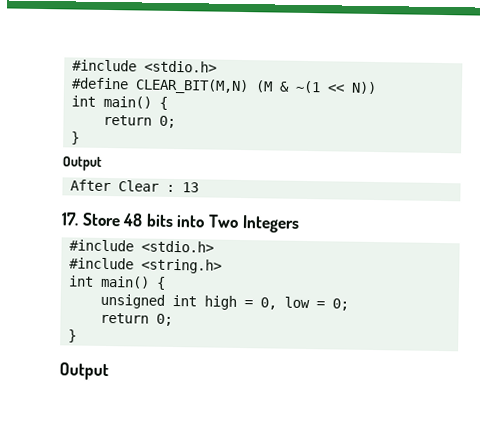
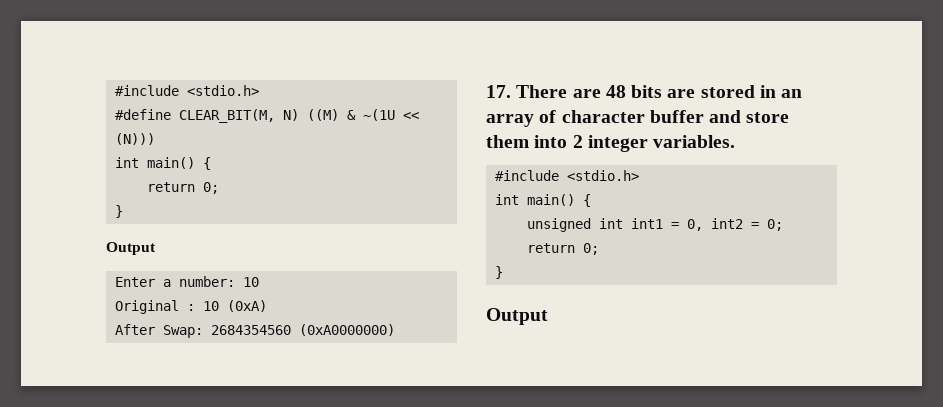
- #define CLEAR_BIT(M,N) (M & ~(1 << N))
+ #define CLEAR_BIT(M, N) ((M) & ~(1U << (N)))
- After Clear : 13
- 17. Store 48 bits into Two Integers
+ Enter a number: 10
+ Original : 10 (0xA)
+ After Swap: 2684354560 (0xA0000000)
+ 17. There are 48 bits are stored in an array of character buffer and store them into 2 integer variables.
  #include <stdio.h>
- #include <string.h>
- unsigned int high = 0, low = 0;
+ unsigned int int1 = 0, int2 = 0;

